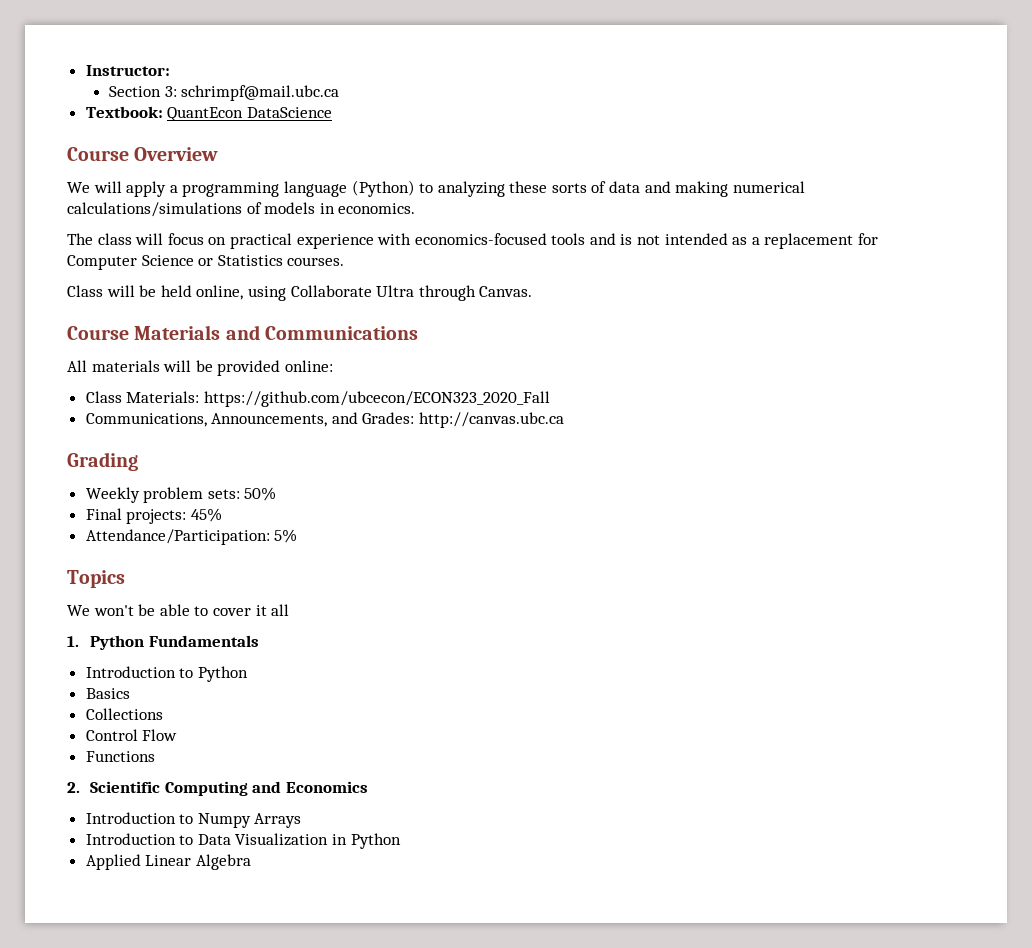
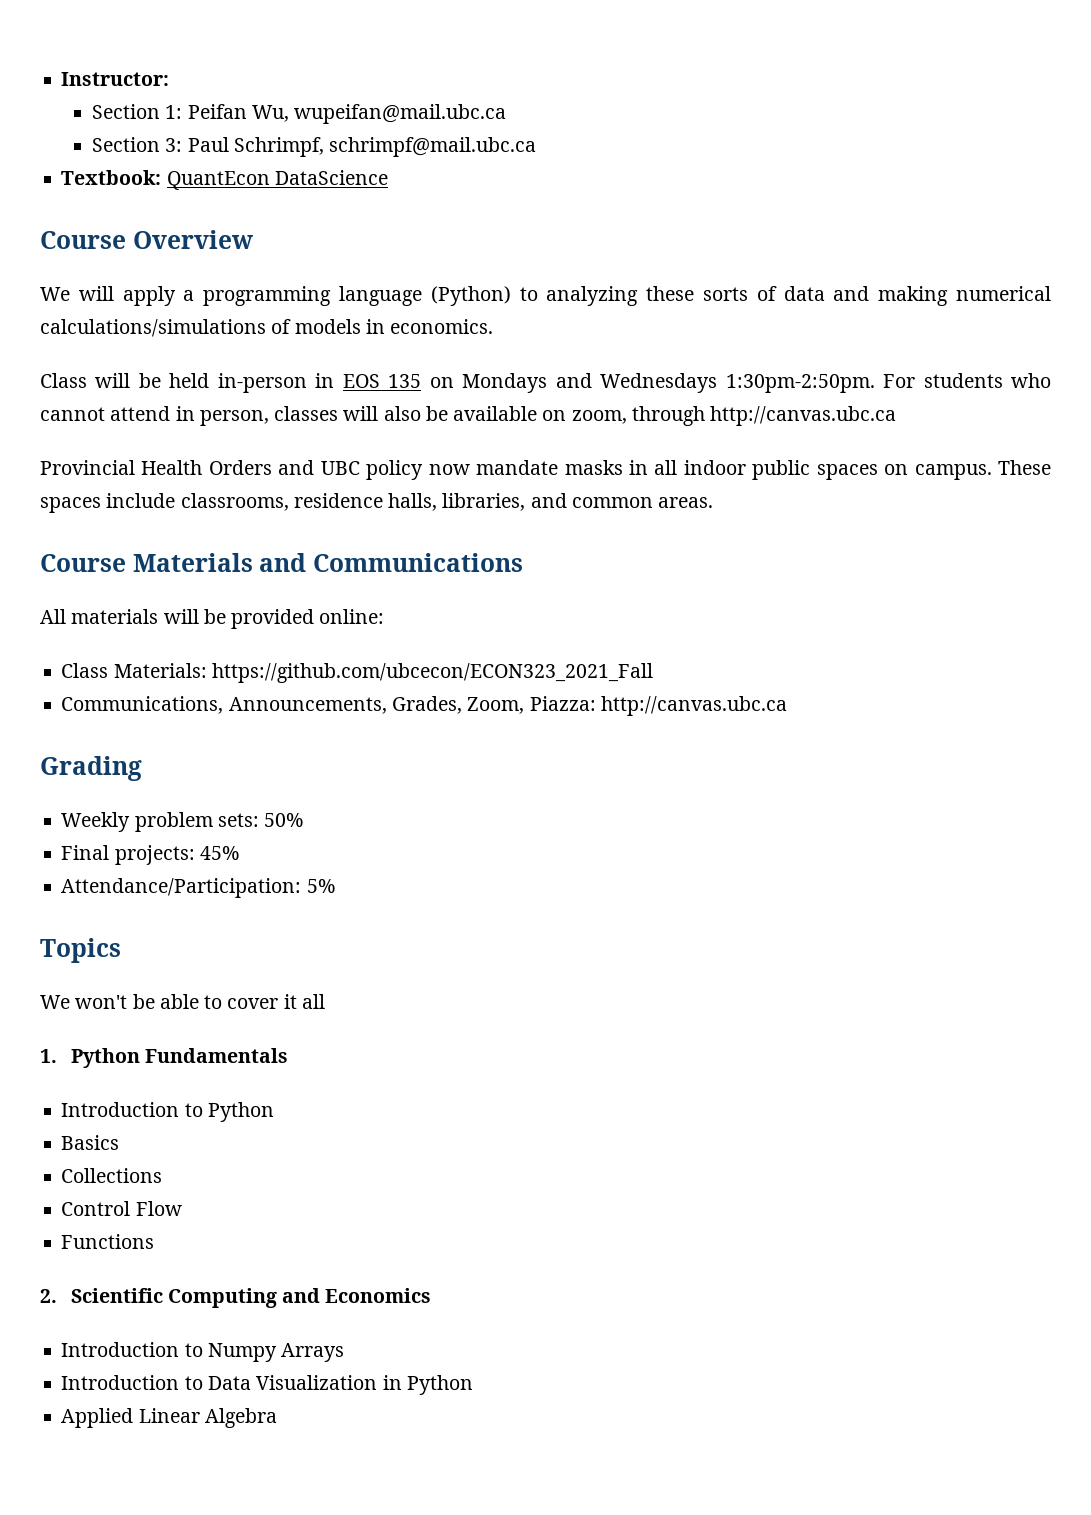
+ Section 1: Peifan Wu, wupeifan@mail.ubc.ca
- Section 3: schrimpf@mail.ubc.ca
+ Section 3: Paul Schrimpf, schrimpf@mail.ubc.ca
- The class will focus on practical experience with economics-focused tools and is not intended as a replacement for Computer Science or Statistics courses.
- Class will be held online, using Collaborate Ultra through Canvas.
+ Class will be held in-person in EOS 135 on Mondays and Wednesdays 1:30pm-2:50pm. For students who cannot attend in person, classes will also be available on zoom, through http://canvas.ubc.ca
+ Provincial Health Orders and UBC policy now mandate masks in all indoor public spaces on campus. These spaces include classrooms, residence halls, libraries, and common areas.
- Class Materials: https://github.com/ubcecon/ECON323_2020_Fall
+ Class Materials: https://github.com/ubcecon/ECON323_2021_Fall
- Communications, Announcements, and Grades: http://canvas.ubc.ca
+ Communications, Announcements, Grades, Zoom, Piazza: http://canvas.ubc.ca

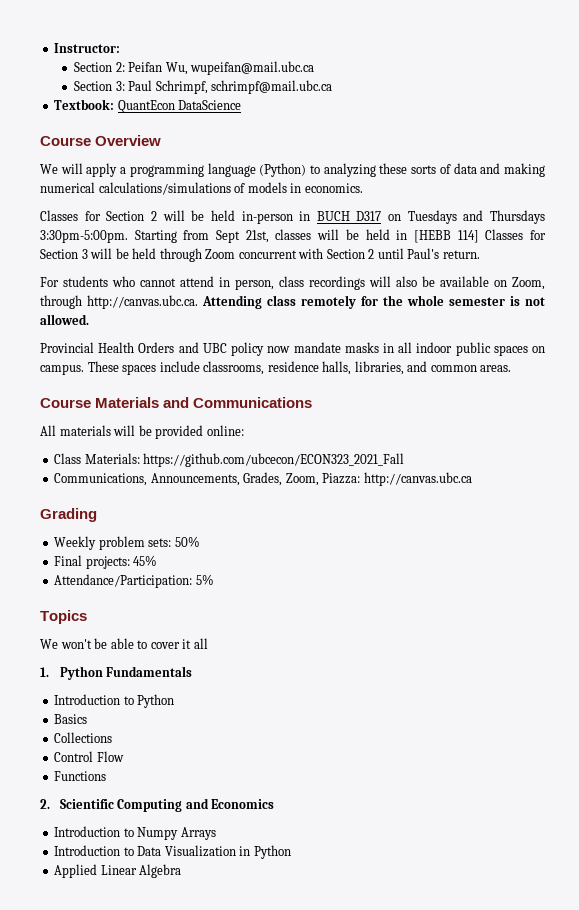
- Section 1: Peifan Wu, wupeifan@mail.ubc.ca
+ Section 2: Peifan Wu, wupeifan@mail.ubc.ca
- Class will be held in-person in EOS 135 on Mondays and Wednesdays 1:30pm-2:50pm. For students who cannot attend in person, classes will also be available on zoom, through http://canvas.ubc.ca
+ Classes for Section 2 will be held in-person in BUCH D317 on Tuesdays and Thursdays 3:30pm-5:00pm. Starting from Sept 21st, classes will be held in [HEBB 114] Classes for Section 3 will be held through Zoom concurrent with Section 2 until Paul's return.
+ For students who cannot attend in person, class recordings will also be available on Zoom, through http://canvas.ubc.ca. Attending class remotely for the whole semester is not allowed.

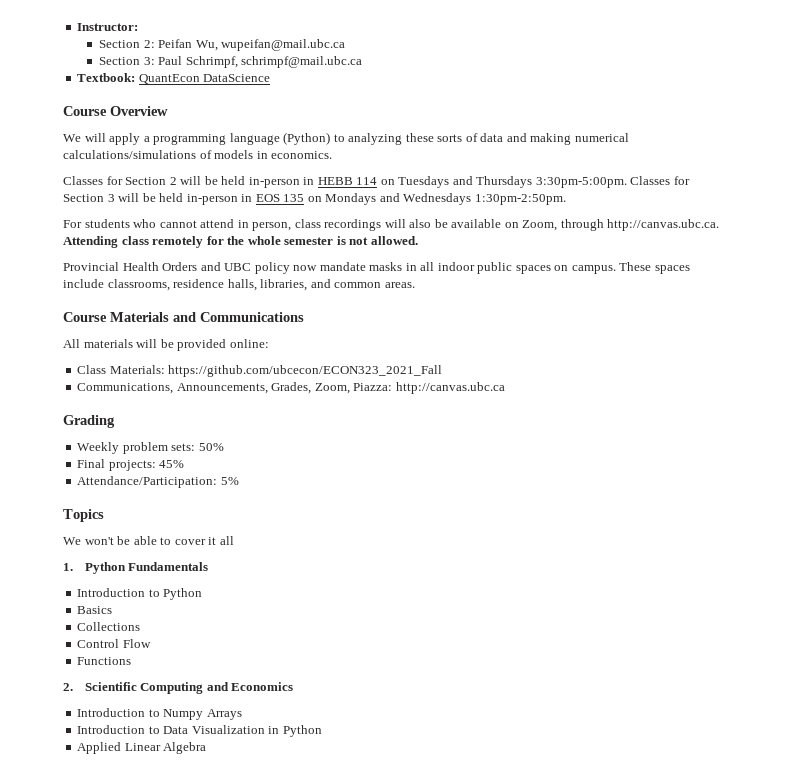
- Classes for Section 2 will be held in-person in BUCH D317 on Tuesdays and Thursdays 3:30pm-5:00pm.
+ Classes for Section 2 will be held in-person in HEBB 114 on Tuesdays and Thursdays 3:30pm-5:00pm.
- Starting from Sept 21st, classes will be held in [HEBB 114] Classes for Section 3 will be held through Zoom concurrent with Section 2 until Paul's return.
+ Classes for Section 3 will be held in-person in EOS 135 on Mondays and Wednesdays 1:30pm-2:50pm.

